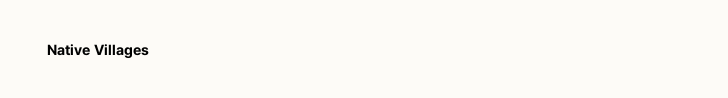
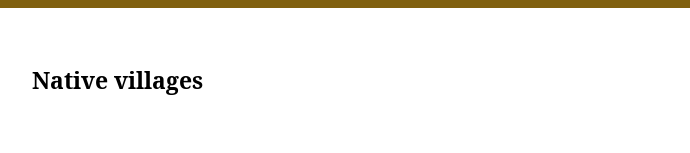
- Native Villages
+ Native villages

